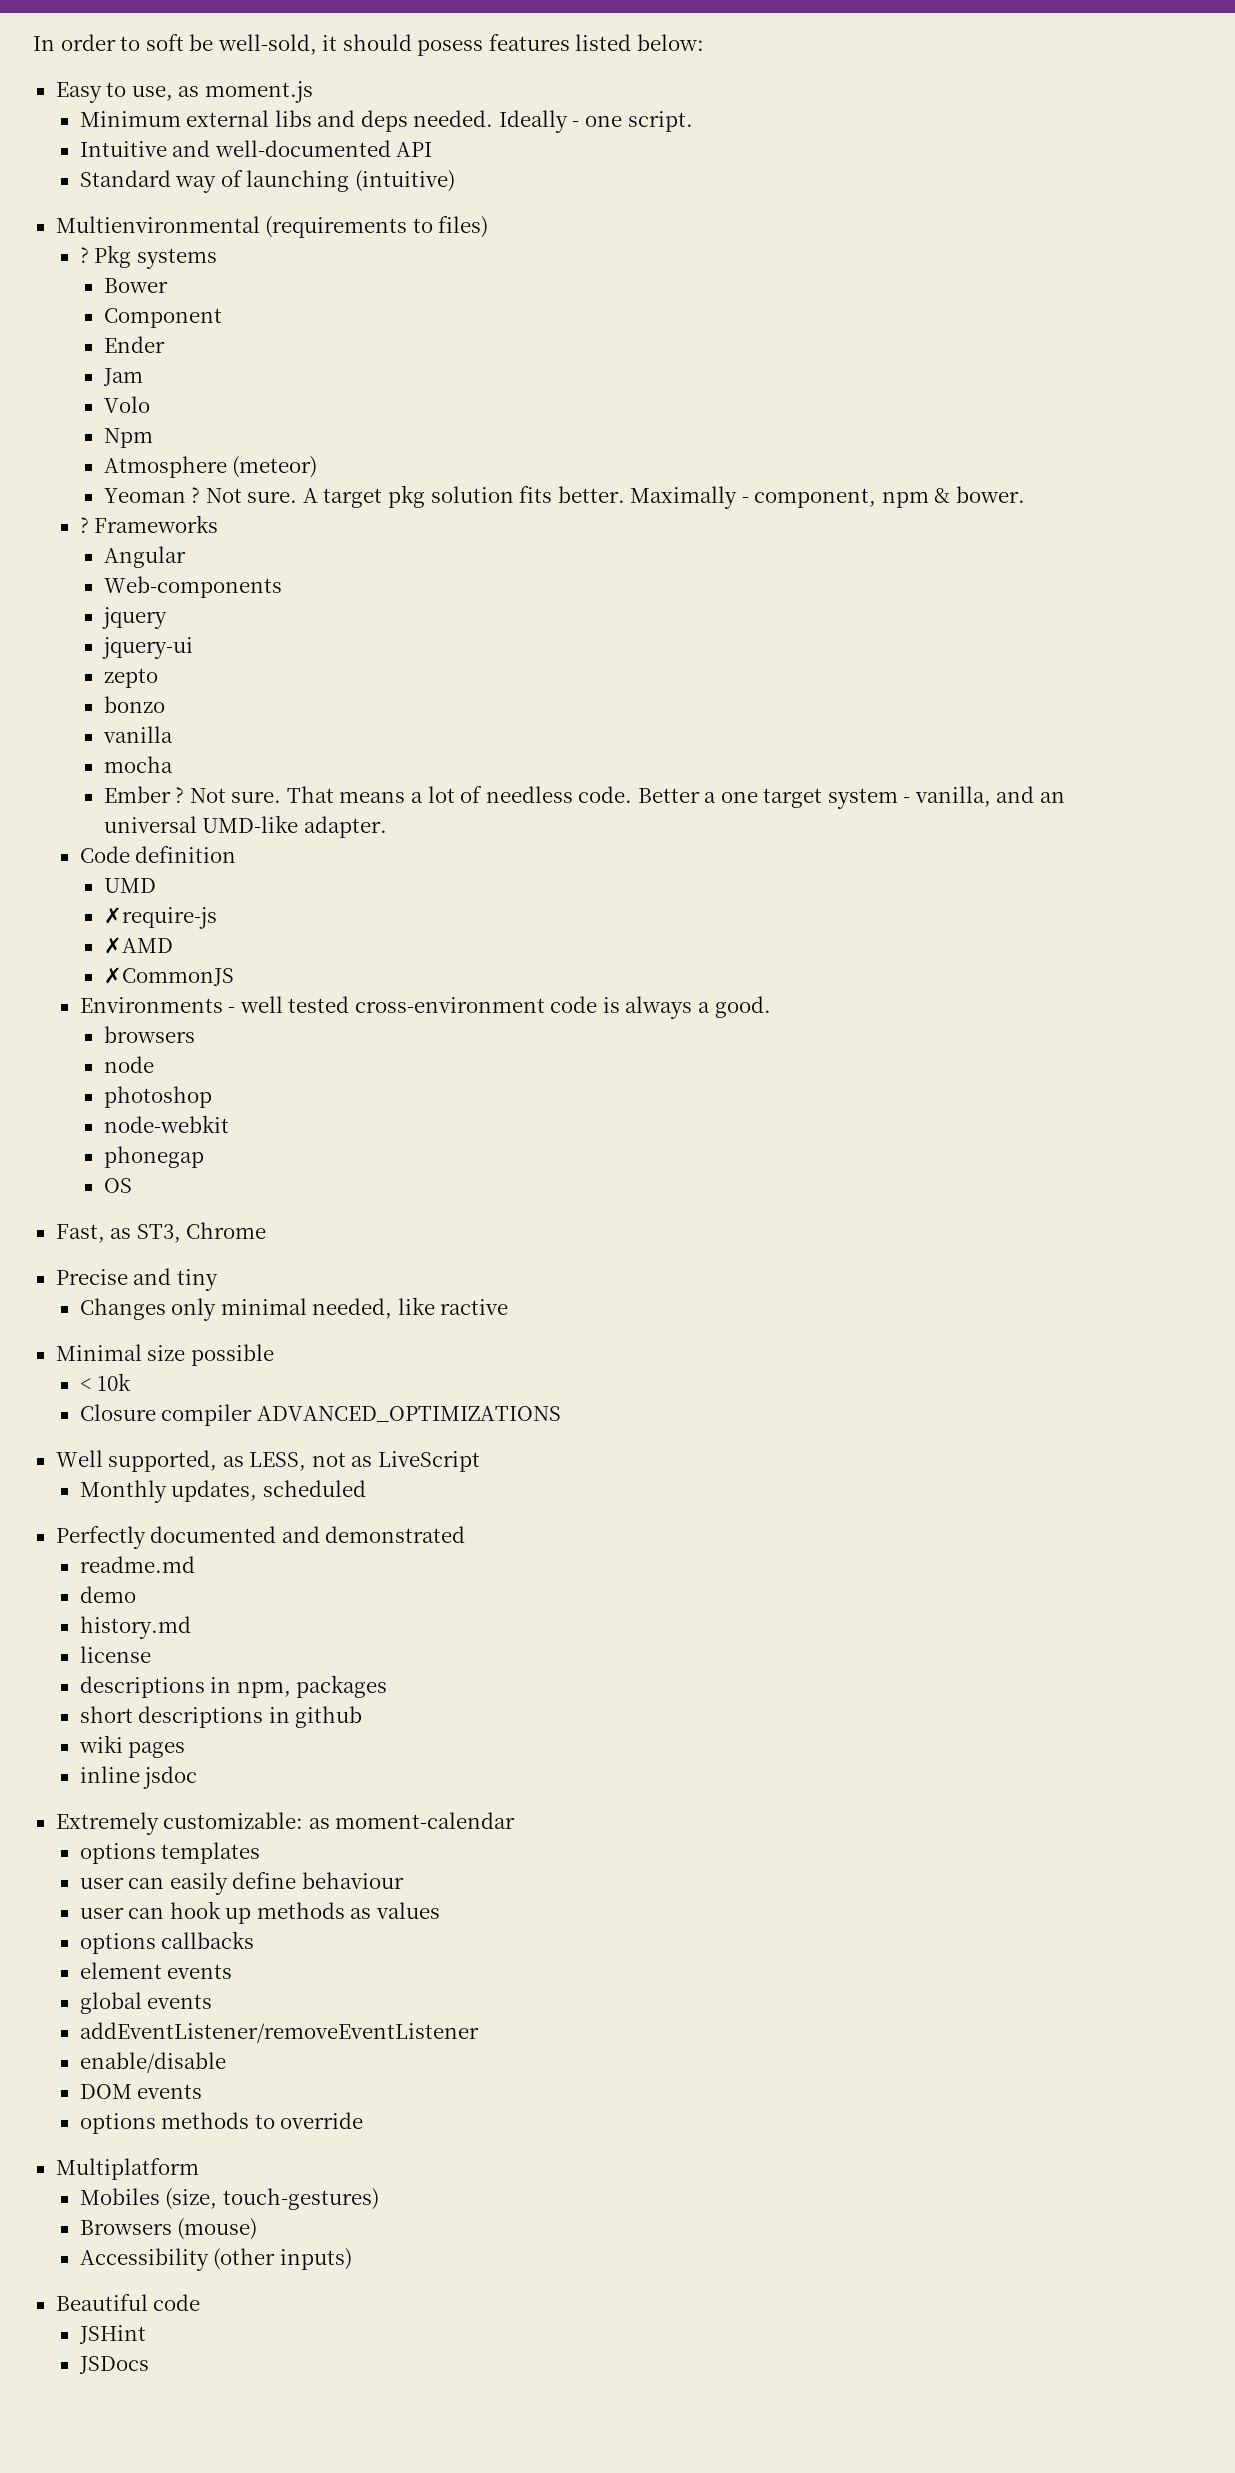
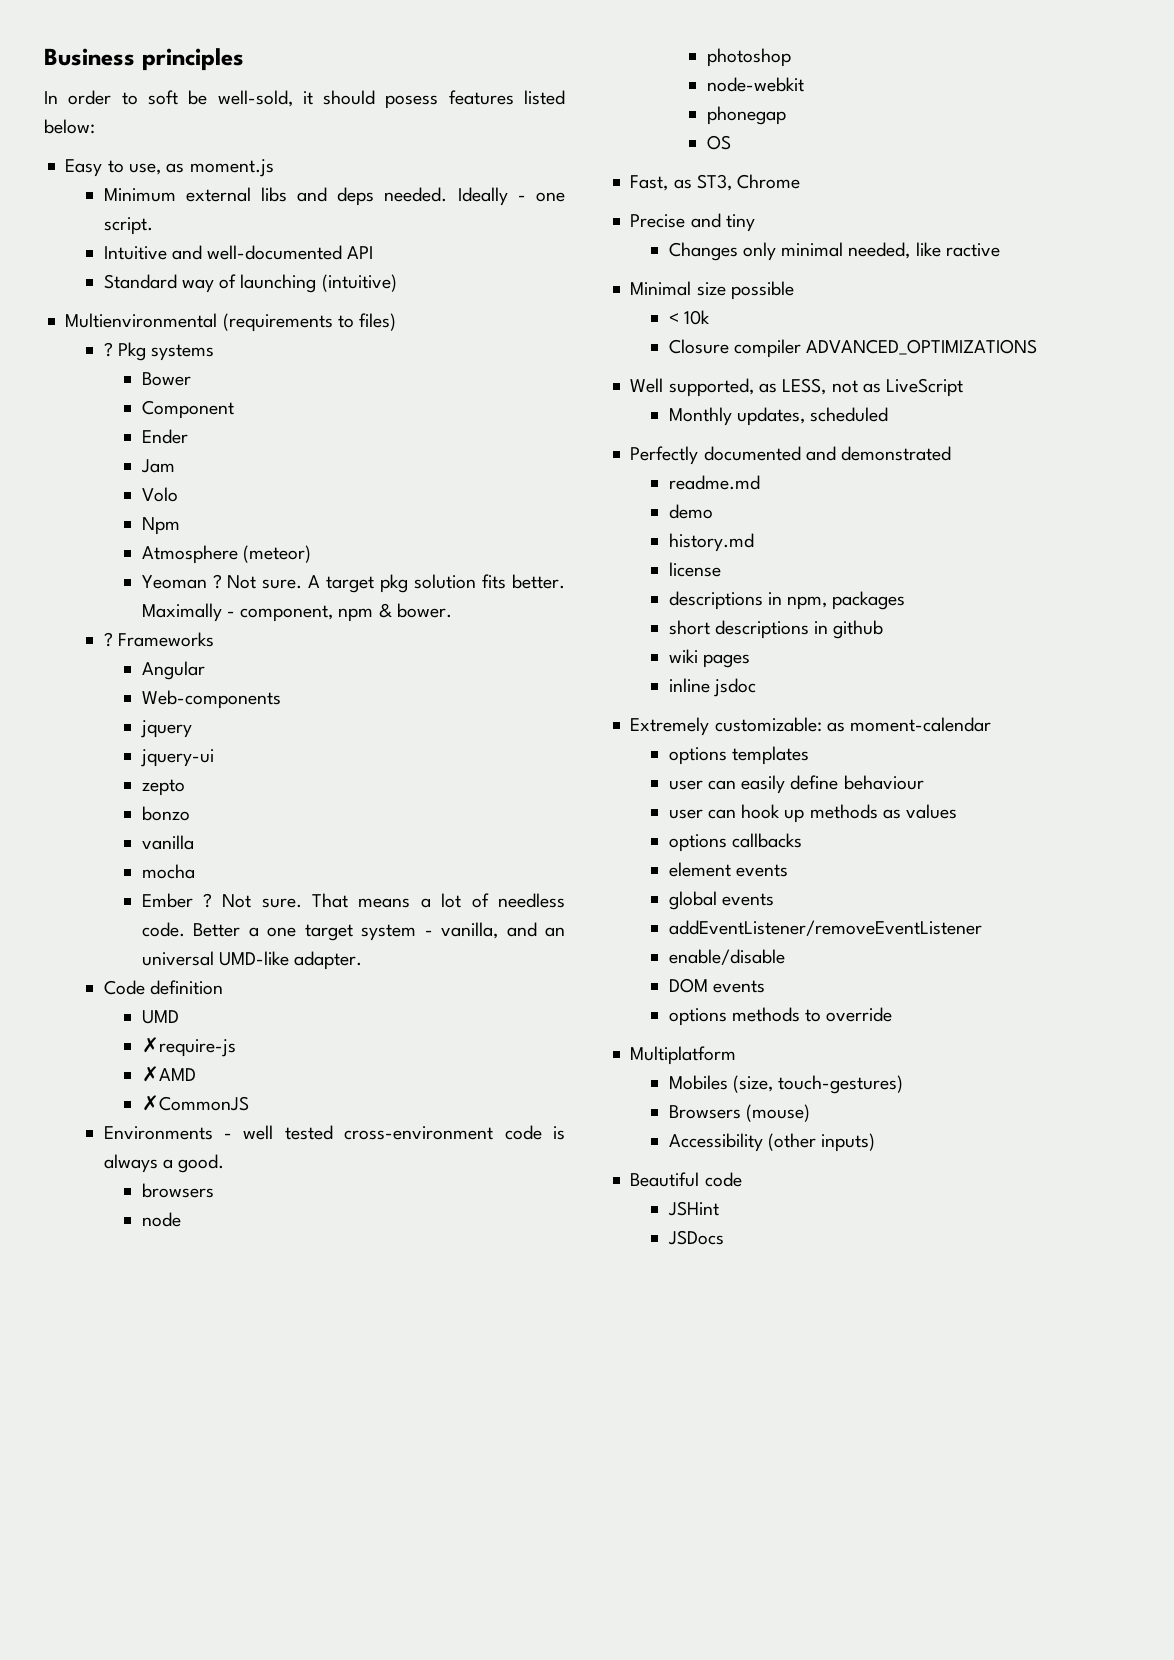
+ Business principles

